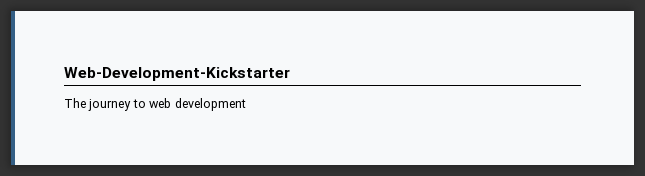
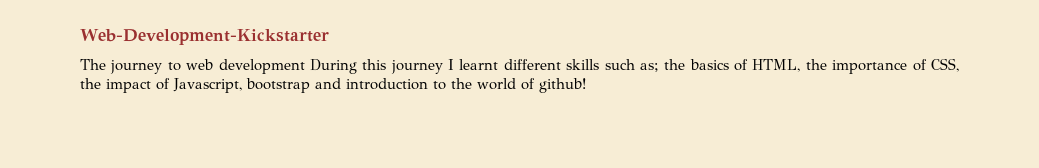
- The journey to web development
+ The journey to web development During this journey I learnt different skills such as; the basics of HTML, the importance of CSS, the impact of Javascript, bootstrap and introduction to the world of github!

